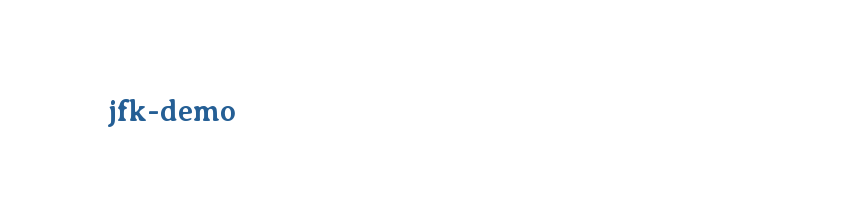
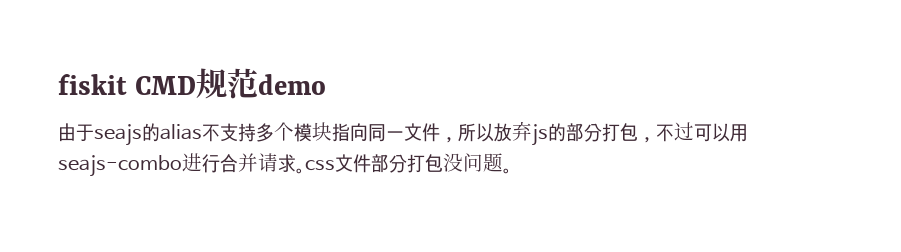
- jfk-demo
+ fiskit CMD规范demo
+ 由于seajs的alias不支持多个模块指向同一文件，所以放弃js的部分打包，不过可以用seajs-combo进行合并请求。css文件部分打包没问题。

